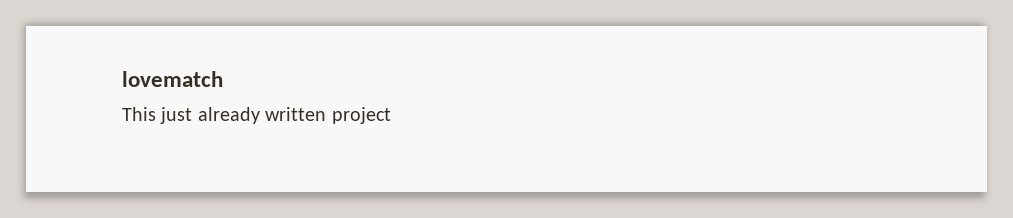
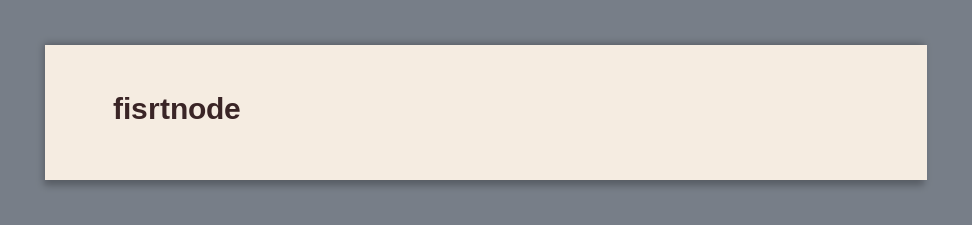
- lovematch
- This just already written project
+ fisrtnode

